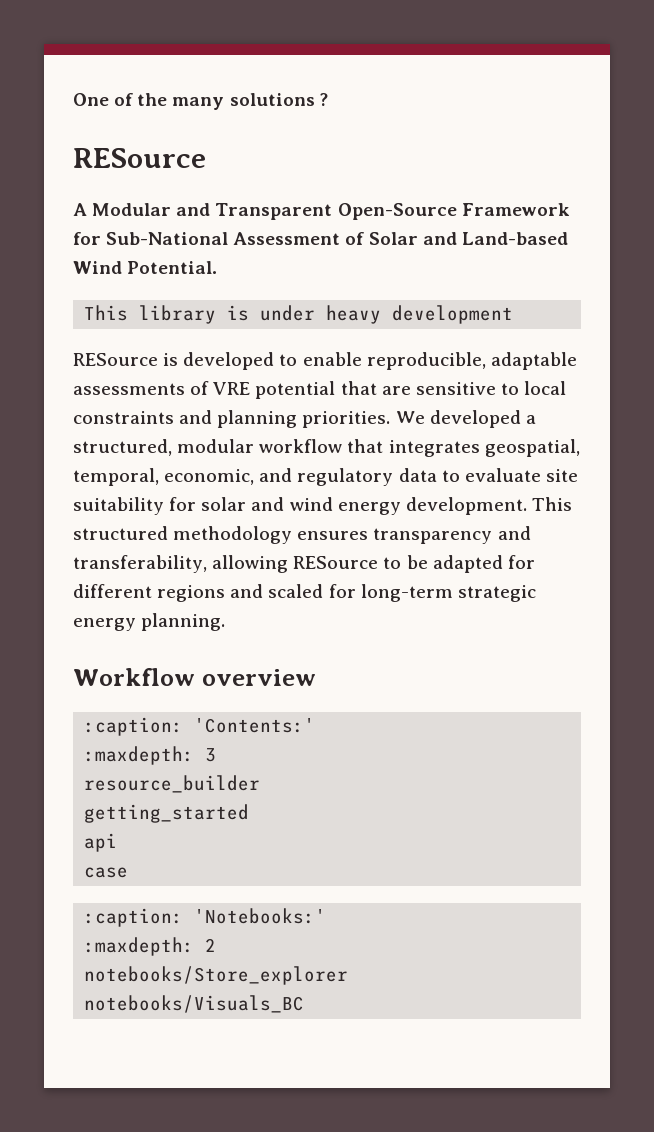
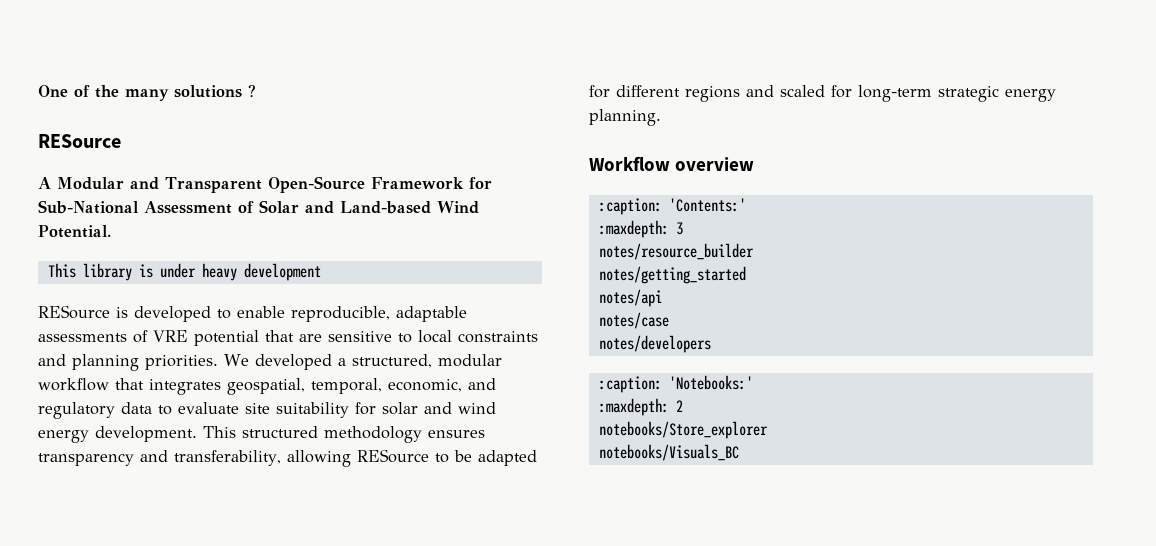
- resource_builder
- getting_started
- api
- case
+ notes/resource_builder
+ notes/getting_started
+ notes/api
+ notes/case
+ notes/developers

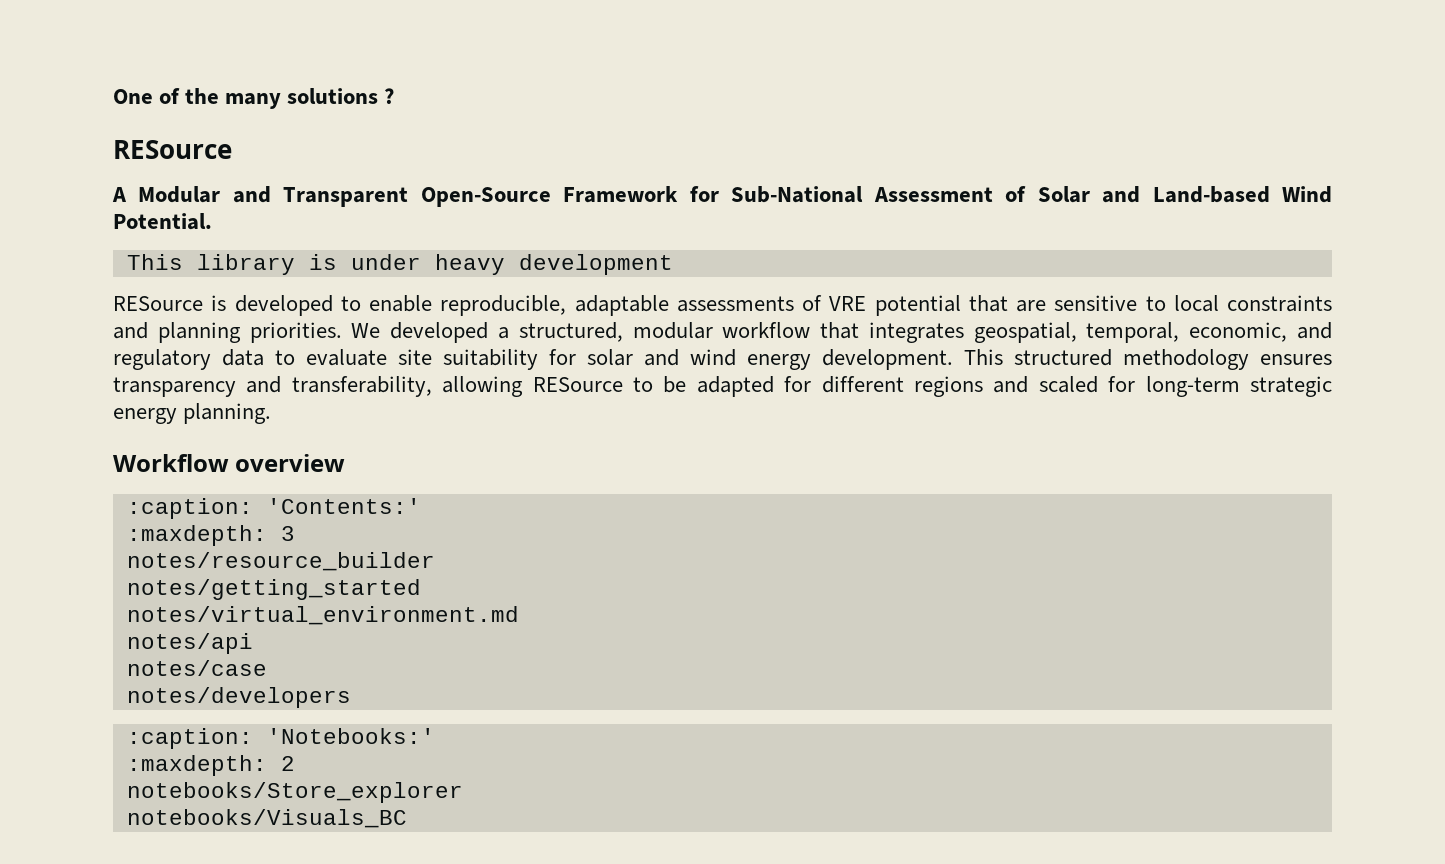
+ notes/virtual_environment.md

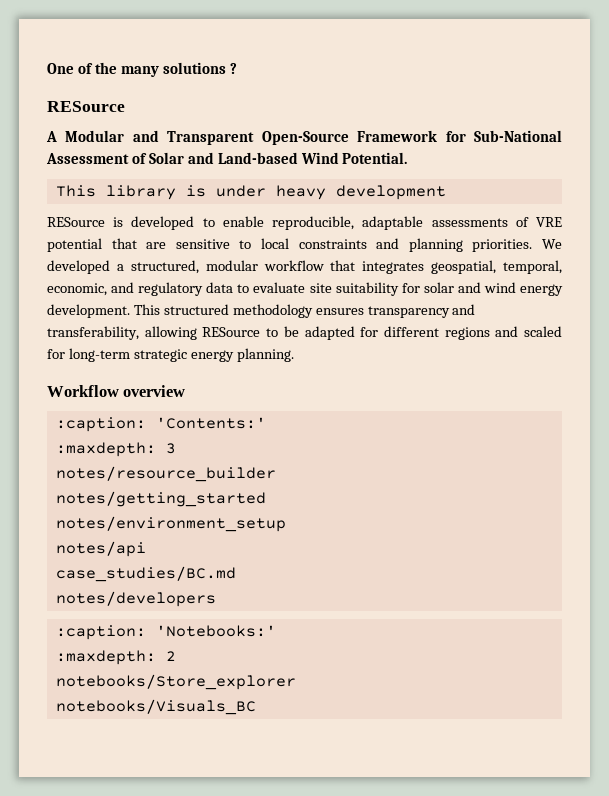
- notes/virtual_environment.md
+ notes/environment_setup
- notes/case
+ case_studies/BC.md

